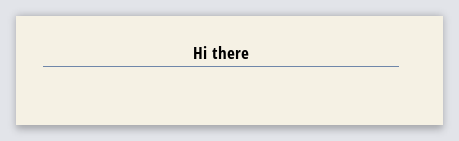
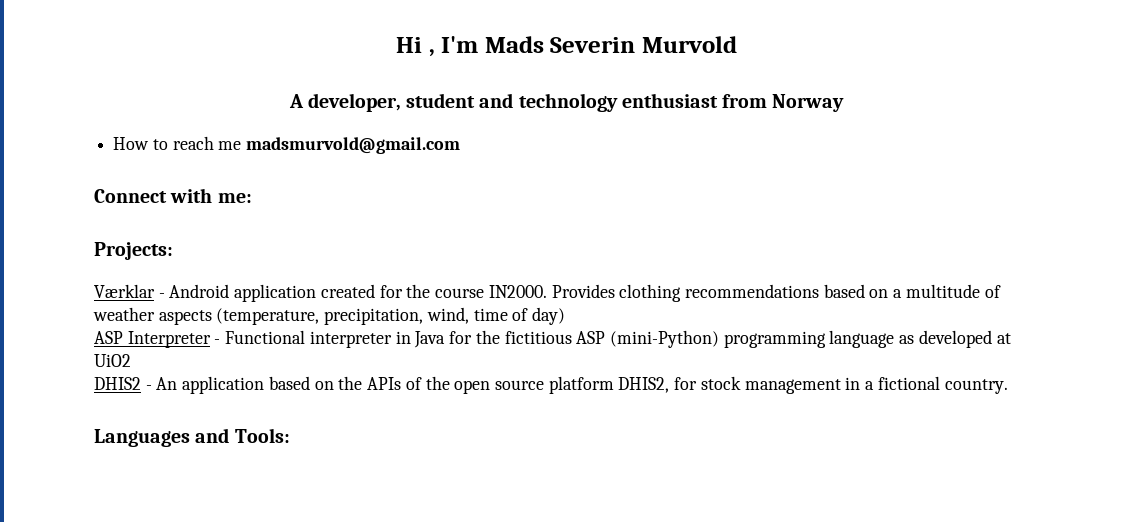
- Hi there
+ Hi , I'm Mads Severin Murvold
+ A developer, student and technology enthusiast from Norway
+ How to reach me madsmurvold@gmail.com
+ Connect with me:
+ Projects:
+ Værklar - Android application created for the course IN2000. Provides clothing recommendations based on a multitude of weather aspects (temperature, precipitation, wind, time of day)
+ ASP Interpreter - Functional interpreter in Java for the fictitious ASP (mini-Python) programming language as developed at UiO2
+ DHIS2 - An application based on the APIs of the open source platform DHIS2, for stock management in a fictional country.
+ Languages and Tools:

